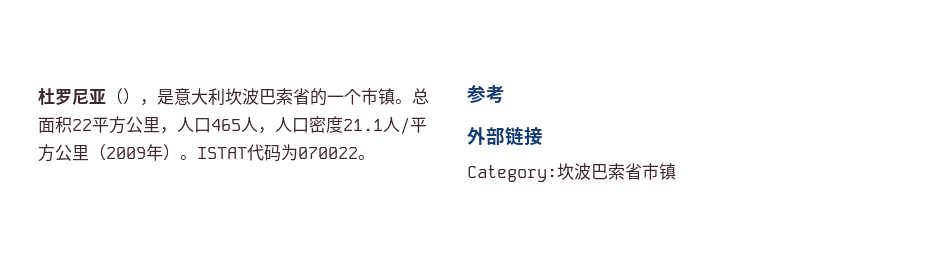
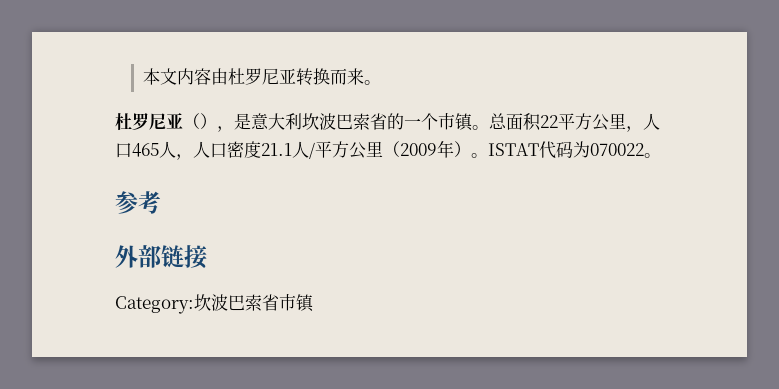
+ 本文内容由杜罗尼亚转换而来。

